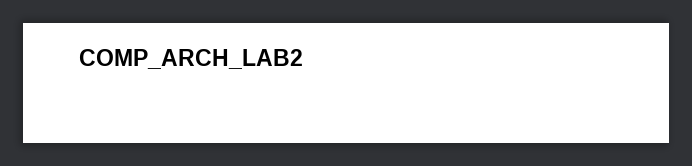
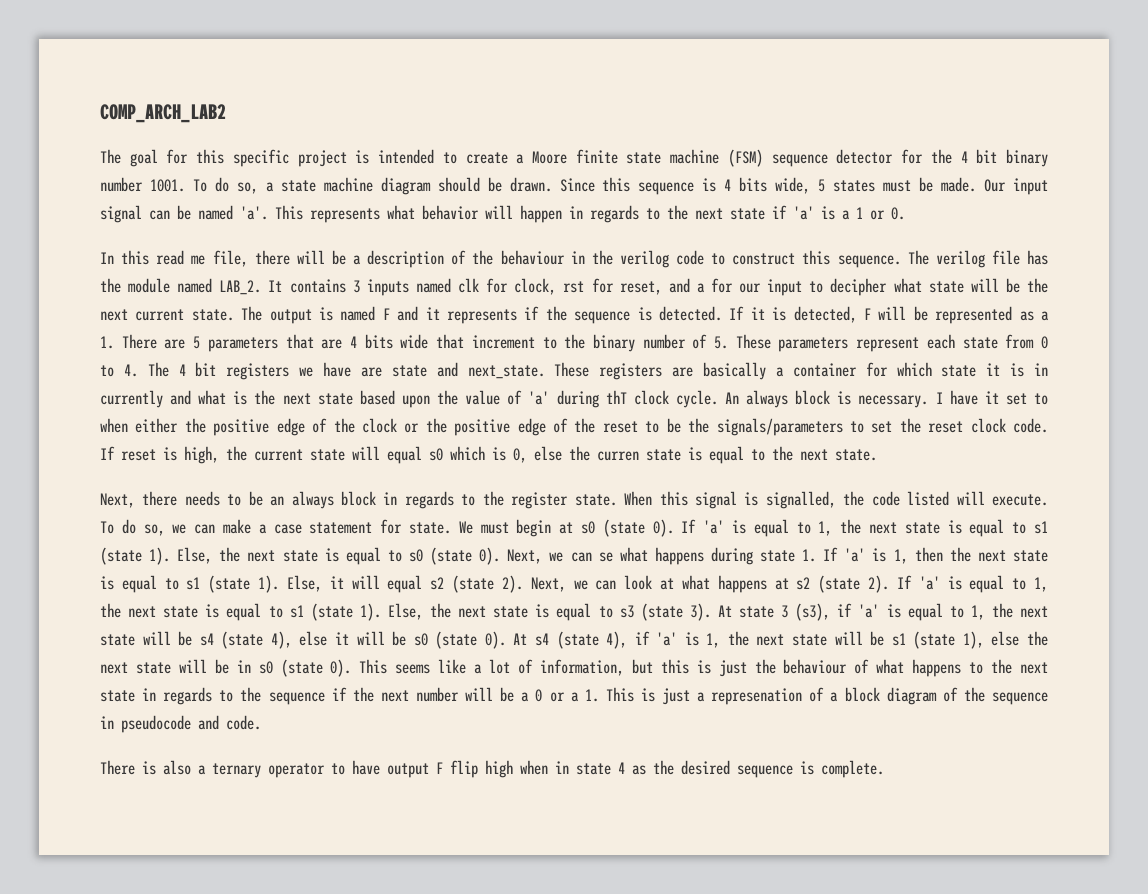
+ The goal for this specific project is intended to create a Moore finite state machine (FSM) sequence detector for the 4 bit binary number 1001. To do so, a state machine diagram should be drawn. Since this sequence is 4 bits wide, 5 states must be made. Our input signal can be named 'a'. This represents what behavior will happen in regards to the next state if 'a' is a 1 or 0.
+ In this read me file, there will be a description of the behaviour in the verilog code to construct this sequence. The verilog file has the module named LAB_2. It contains 3 inputs named clk for clock, rst for reset, and a for our input to decipher what state will be the next current state. The output is named F and it represents if the sequence is detected. If it is detected, F will be represented as a 1. There are 5 parameters that are 4 bits wide that increment to the binary number of 5. These parameters represent each state from 0 to 4. The 4 bit registers we have are state and next_state. These registers are basically a container for which state it is in currently and what is the next state based upon the value of 'a' during thT clock cycle. An always block is necessary. I have it set to when either the positive edge of the clock or the positive edge of the reset to be the signals/parameters to set the reset clock code. If reset is high, the current state will equal s0 which is 0, else the curren state is equal to the next state.
+ Next, there needs to be an always block in regards to the register state. When this signal is signalled, the code listed will execute. To do so, we can make a case statement for state. We must begin at s0 (state 0). If 'a' is equal to 1, the next state is equal to s1 (state 1). Else, the next state is equal to s0 (state 0). Next, we can se what happens during state 1. If 'a' is 1, then the next state is equal to s1 (state 1). Else, it will equal s2 (state 2). Next, we can look at what happens at s2 (state 2). If 'a' is equal to 1, the next state is equal to s1 (state 1). Else, the next state is equal to s3 (state 3). At state 3 (s3), if 'a' is equal to 1, the next state will be s4 (state 4), else it will be s0 (state 0). At s4 (state 4), if 'a' is 1, the next state will be s1 (state 1), else the next state will be in s0 (state 0). This seems like a lot of information, but this is just the behaviour of what happens to the next state in regards to the sequence if the next number will be a 0 or a 1. This is just a represenation of a block diagram of the sequence in pseudocode and code.
+ There is also a ternary operator to have output F flip high when in state 4 as the desired sequence is complete.

